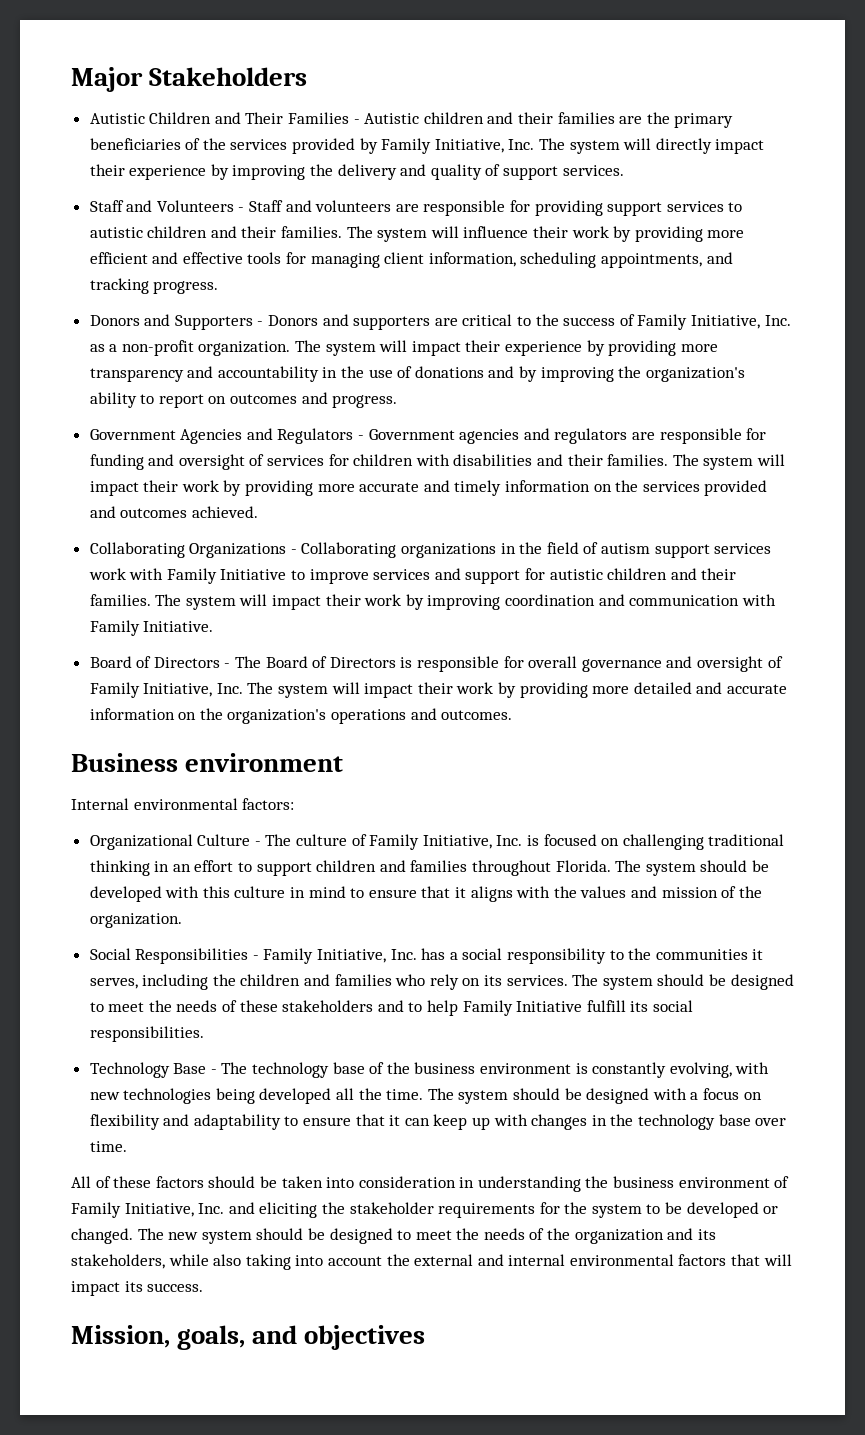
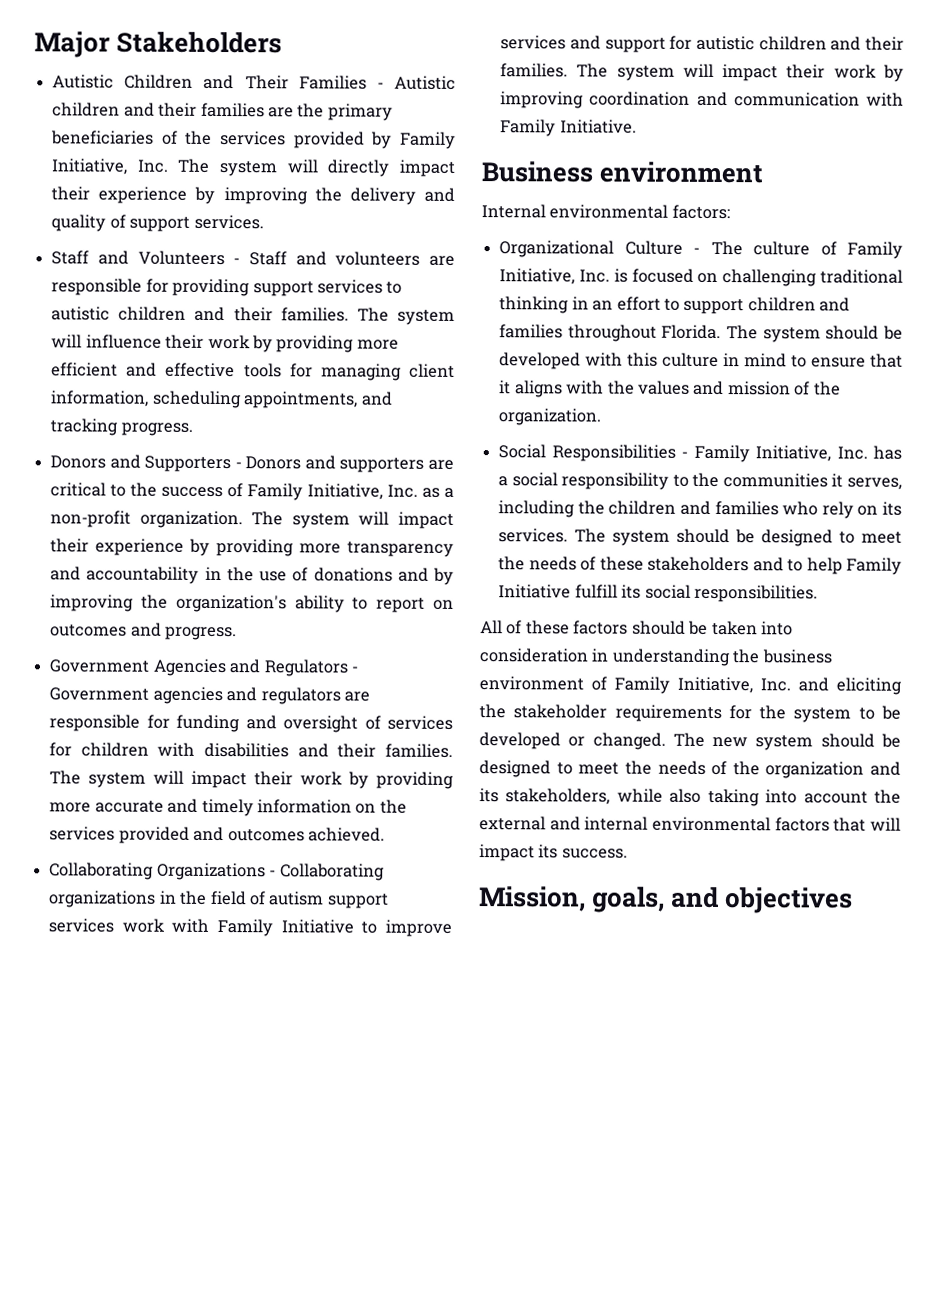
- Board of Directors - The Board of Directors is responsible for overall governance and oversight of Family Initiative, Inc. The system will impact their work by providing more detailed and accurate information on the organization's operations and outcomes.
- Technology Base - The technology base of the business environment is constantly evolving, with new technologies being developed all the time. The system should be designed with a focus on flexibility and adaptability to ensure that it can keep up with changes in the technology base over time.

